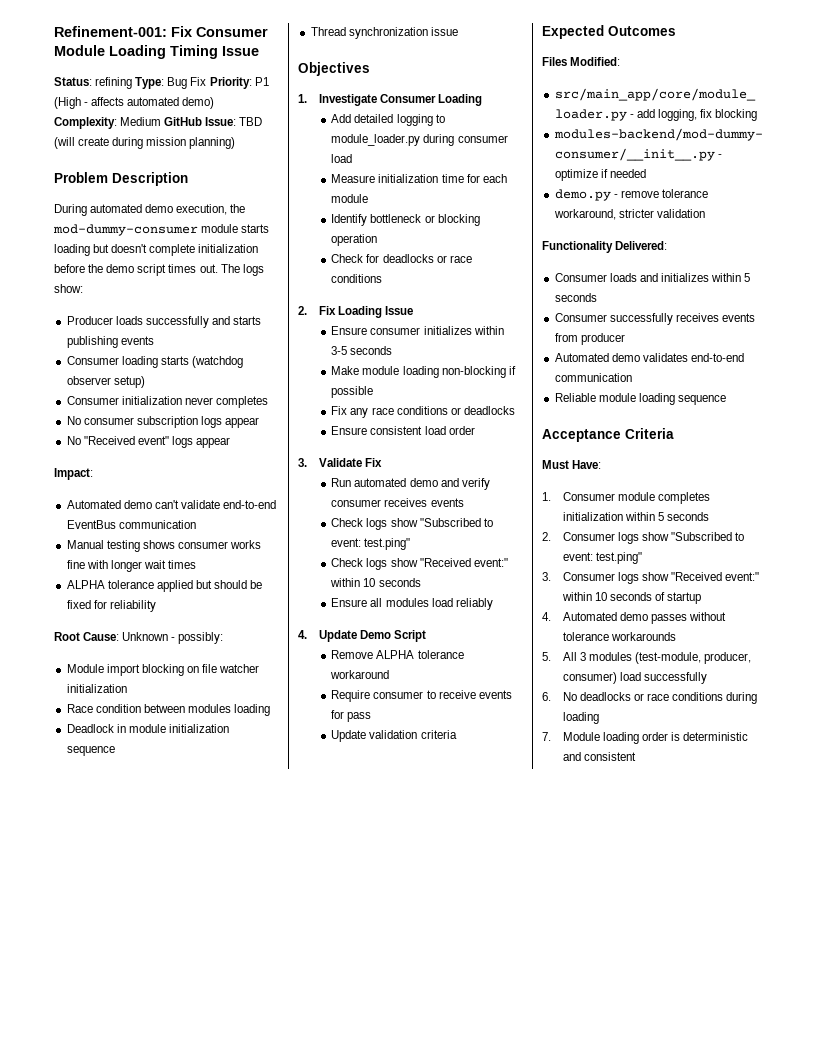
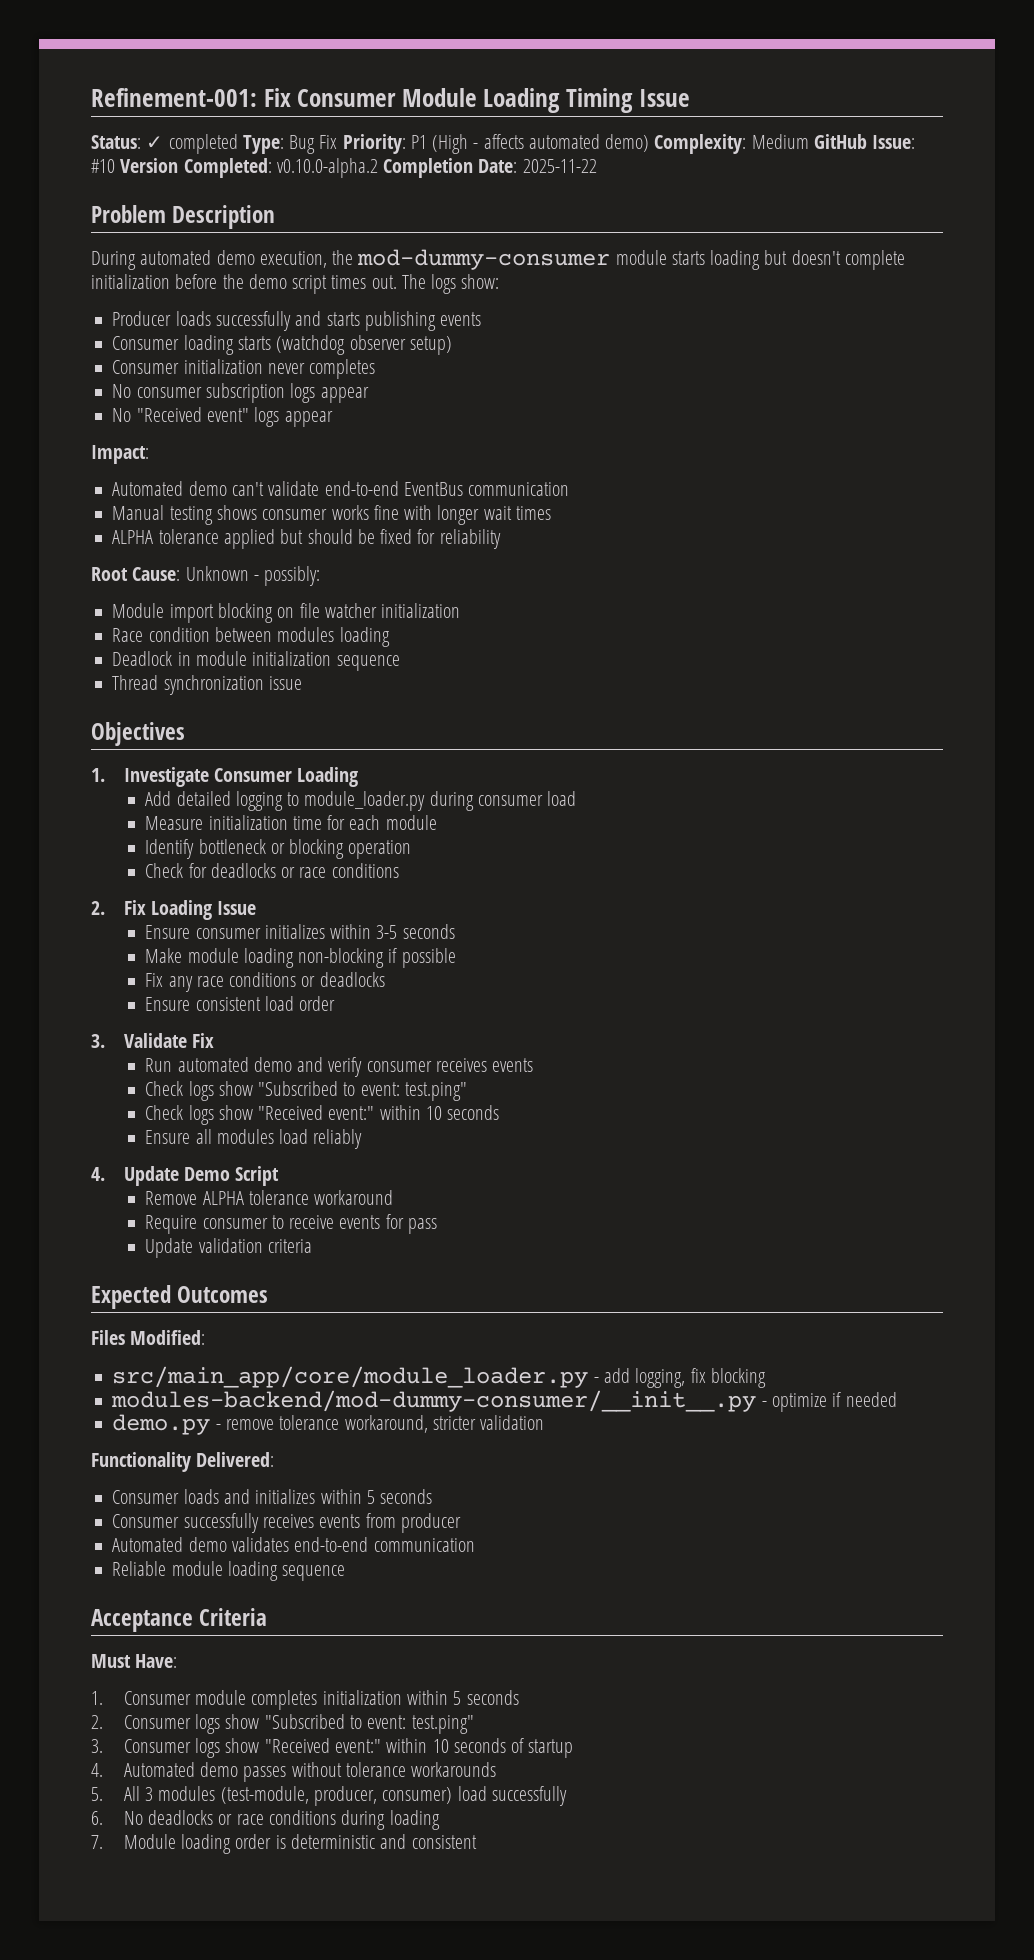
- Status: refining Type: Bug Fix Priority: P1 (High - affects automated demo) Complexity: Medium GitHub Issue: TBD (will create during mission planning)
+ Status: ✓ completed Type: Bug Fix Priority: P1 (High - affects automated demo) Complexity: Medium GitHub Issue: #10 Version Completed: v0.10.0-alpha.2 Completion Date: 2025-11-22

